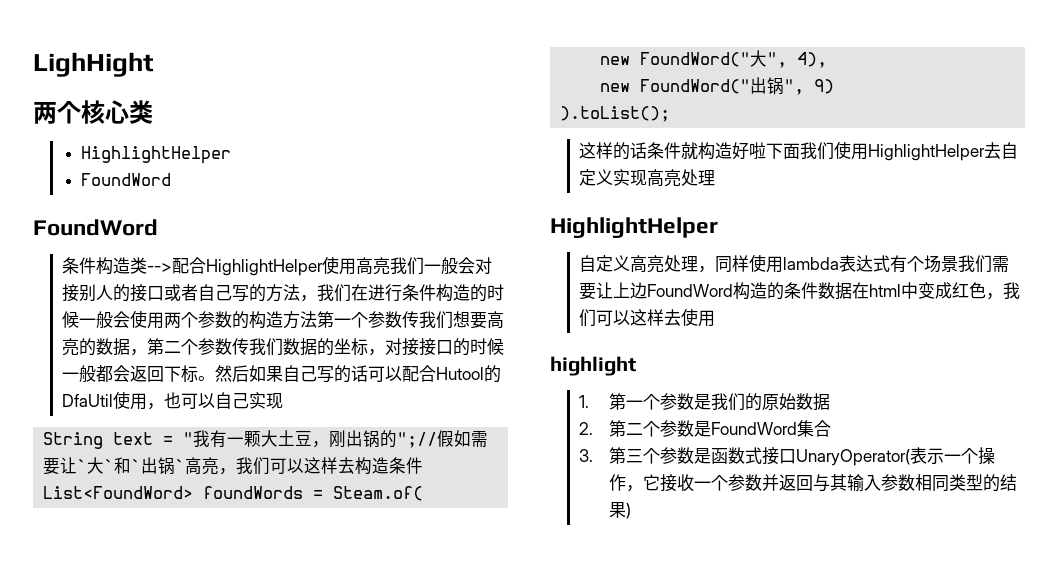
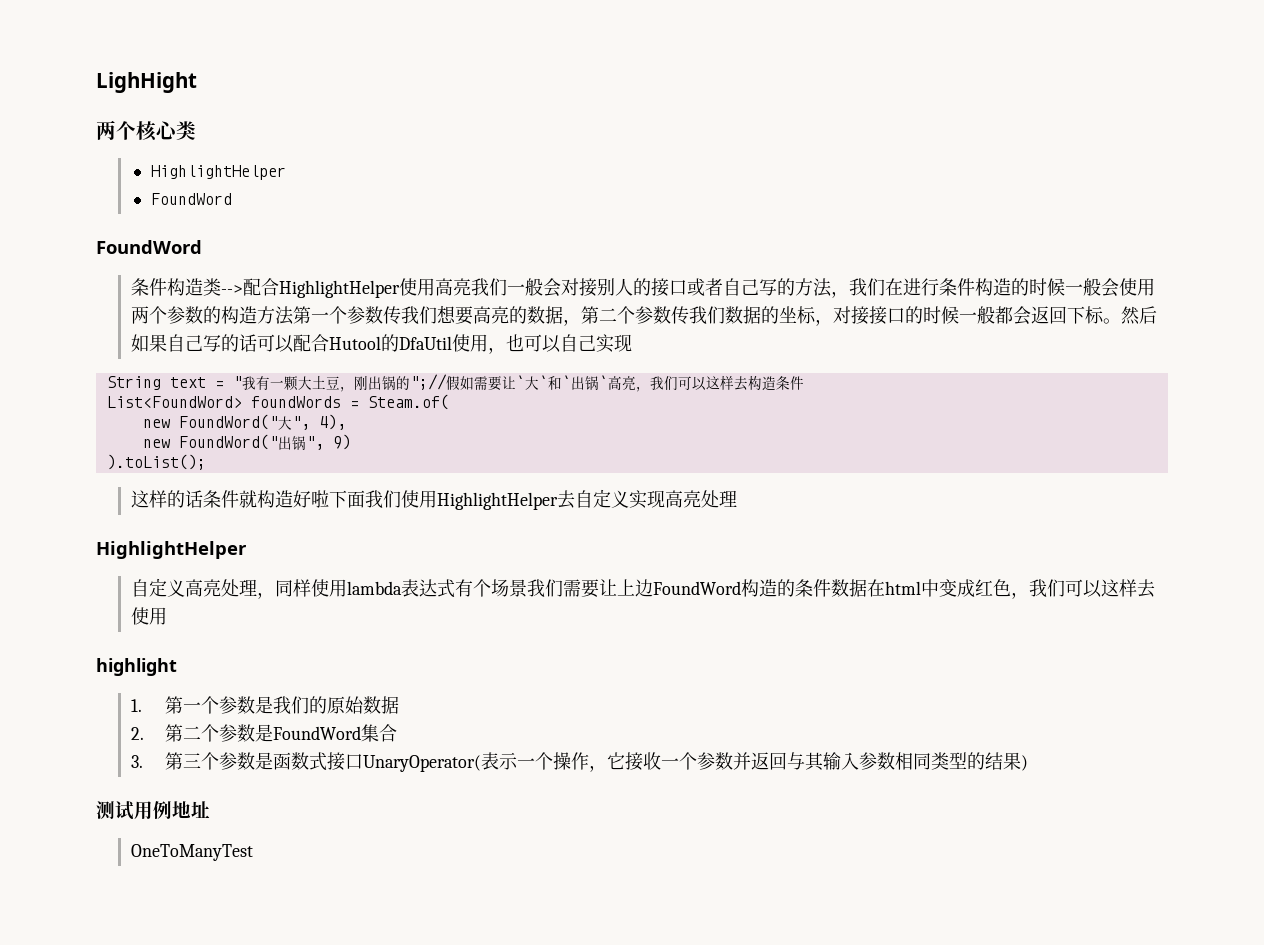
+ 测试用例地址
+ OneToManyTest

